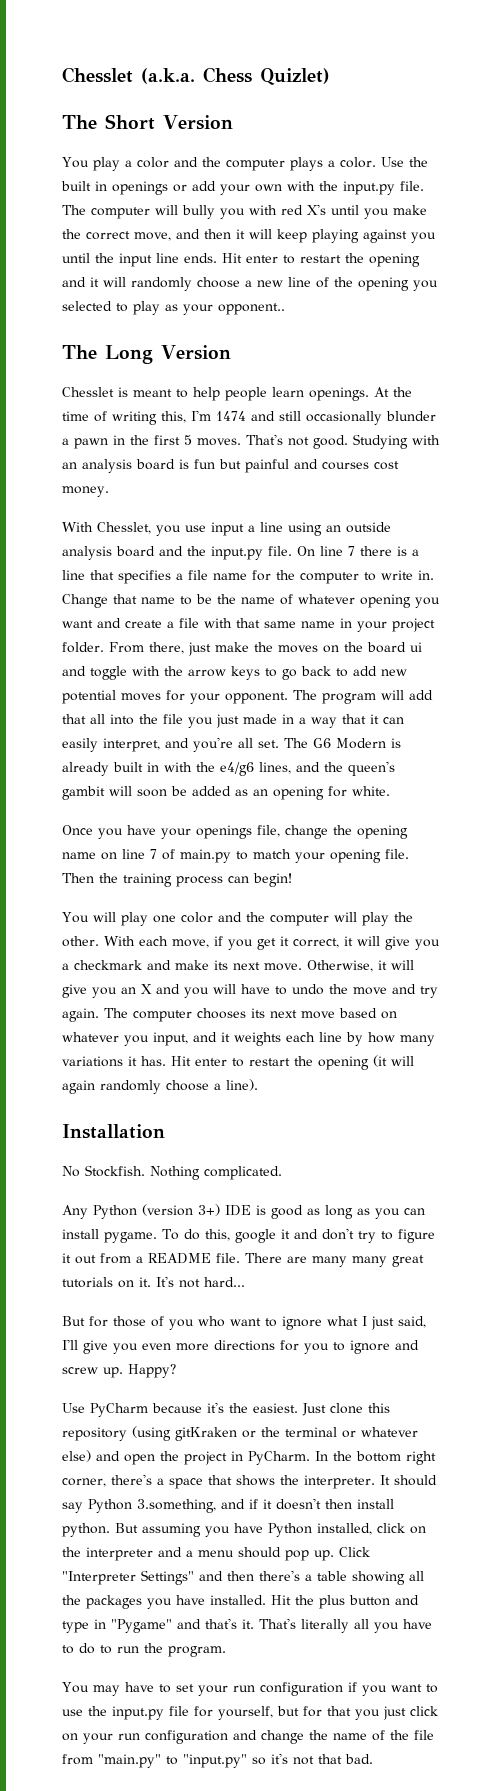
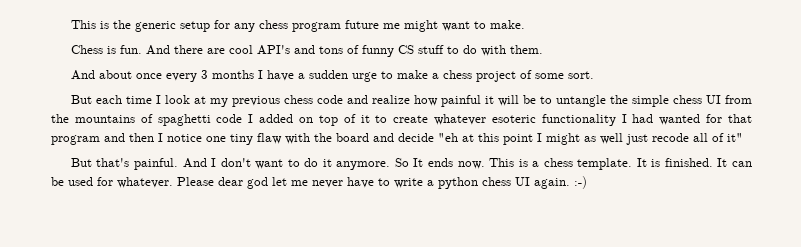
- Chesslet (a.k.a. Chess Quizlet)
- The Short Version
- You play a color and the computer plays a color. Use the built in openings or add your own with the input.py file. The computer will bully you with red X's until you make the correct move, and then it will keep playing against you until the input line ends. Hit enter to restart the opening and it will randomly choose a new line of the opening you selected to play as your opponent..
- The Long Version
- Chesslet is meant to help people learn openings. At the time of writing this, I'm 1474 and still occasionally blunder a pawn in the first 5 moves. That's not good. Studying with an analysis board is fun but painful and courses cost money.
- With Chesslet, you use input a line using an outside analysis board and the input.py file. On line 7 there is a line that specifies a file name for the computer to write in. Change that name to be the name of whatever opening you want and create a file with that same name in your project folder. From there, just make the moves on the board ui and toggle with the arrow keys to go back to add new potential moves for your opponent. The program will add that all into the file you just made in a way that it can easily interpret, and you're all set. The G6 Modern is already built in with the e4/g6 lines, and the queen's gambit will soon be added as an opening for white.
- Once you have your openings file, change the opening name on line 7 of main.py to match your opening file. Then the training process can begin!
- You will play one color and the computer will play the other. With each move, if you get it correct, it will give you a checkmark and make its next move. Otherwise, it will give you an X and you will have to undo the move and try again. The computer chooses its next move based on whatever you input, and it weights each line by how many variations it has. Hit enter to restart the opening (it will again randomly choose a line).
- Installation
- No Stockfish. Nothing complicated.
- Any Python (version 3+) IDE is good as long as you can install pygame. To do this, google it and don't try to figure it out from a README file. There are many many great tutorials on it. It's not hard...
- But for those of you who want to ignore what I just said, I'll give you even more directions for you to ignore and screw up. Happy?
- Use PyCharm because it's the easiest. Just clone this repository (using gitKraken or the terminal or whatever else) and open the project in PyCharm. In the bottom right corner, there's a space that shows the interpreter. It should say Python 3.something, and if it doesn't then install python. But assuming you have Python installed, click on the interpreter and a menu should pop up. Click "Interpreter Settings" and then there's a table showing all the packages you have installed. Hit the plus button and type in "Pygame" and that's it. That's literally all you have to do to run the program.
- You may have to set your run configuration if you want to use the input.py file for yourself, but for that you just click on your run configuration and change the name of the file from "main.py" to "input.py" so it's not that bad.
+ This is the generic setup for any chess program future me might want to make.
+ Chess is fun. And there are cool API's and tons of funny CS stuff to do with them.
+ And about once every 3 months I have a sudden urge to make a chess project of some sort.
+ But each time I look at my previous chess code and realize how painful it will be to untangle the simple chess UI from the mountains of spaghetti code I added on top of it to create whatever esoteric functionality I had wanted for that program and then I notice one tiny flaw with the board and decide "eh at this point I might as well just recode all of it"
+ But that's painful. And I don't want to do it anymore. So It ends now. This is a chess template. It is finished. It can be used for whatever. Please dear god let me never have to write a python chess UI again. :-)

